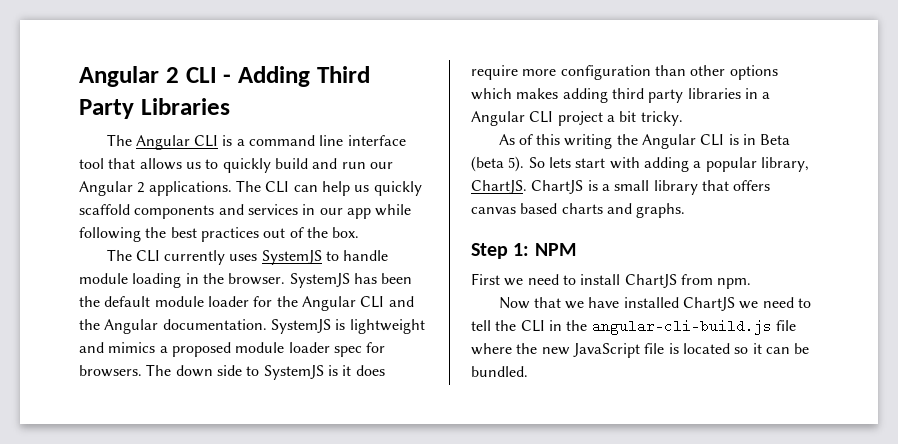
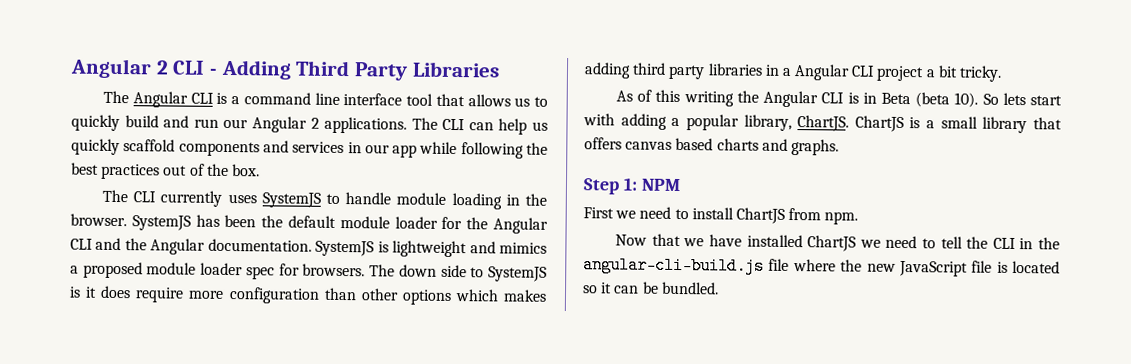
- As of this writing the Angular CLI is in Beta (beta 5).
+ As of this writing the Angular CLI is in Beta (beta 10).

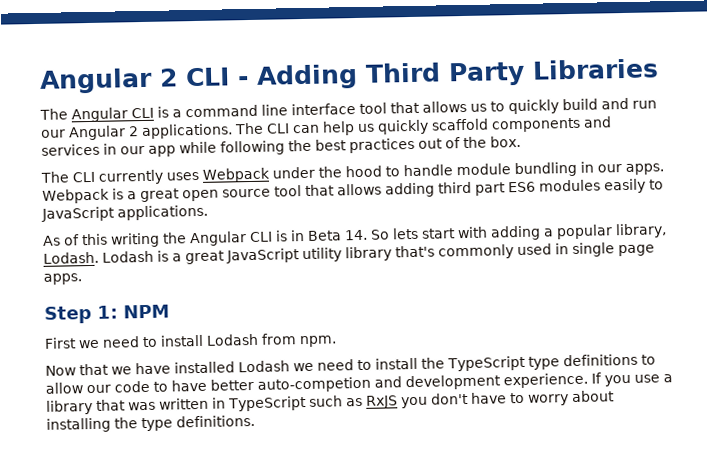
- The CLI currently uses SystemJS to handle module loading in the browser. SystemJS has been the default module loader for the Angular CLI and the Angular documentation. SystemJS is lightweight and mimics a proposed module loader spec for browsers. The down side to SystemJS is it does require more configuration than other options which makes adding third party libraries in a Angular CLI project a bit tricky.
+ The CLI currently uses Webpack under the hood to handle module bundling in our apps. Webpack is a great open source tool that allows adding third part ES6 modules easily to JavaScript applications.
- As of this writing the Angular CLI is in Beta (beta 10). So lets start with adding a popular library, ChartJS. ChartJS is a small library that offers canvas based charts and graphs.
+ As of this writing the Angular CLI is in Beta 14. So lets start with adding a popular library, Lodash. Lodash is a great JavaScript utility library that's commonly used in single page apps.
- First we need to install ChartJS from npm.
+ First we need to install Lodash from npm.
- Now that we have installed ChartJS we need to tell the CLI in the angular-cli-build.js file where the new JavaScript file is located so it can be bundled.
+ Now that we have installed Lodash we need to install the TypeScript type definitions to allow our code to have better auto-competion and development experience. If you use a library that was written in TypeScript such as RxJS you don't have to worry about installing the type definitions.

